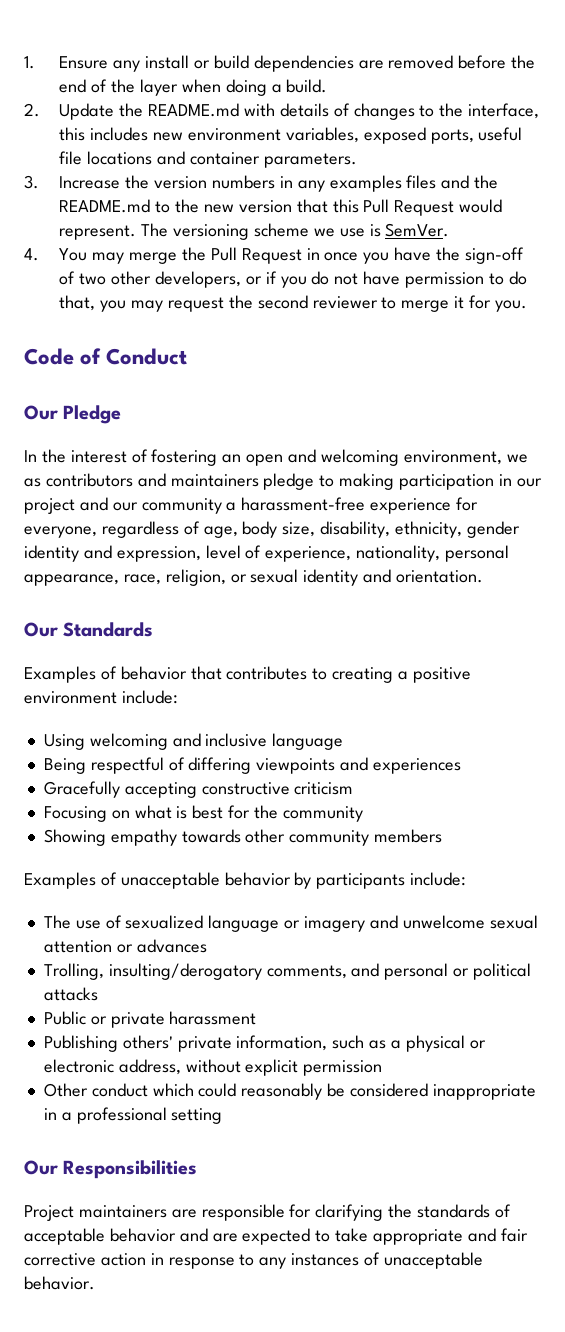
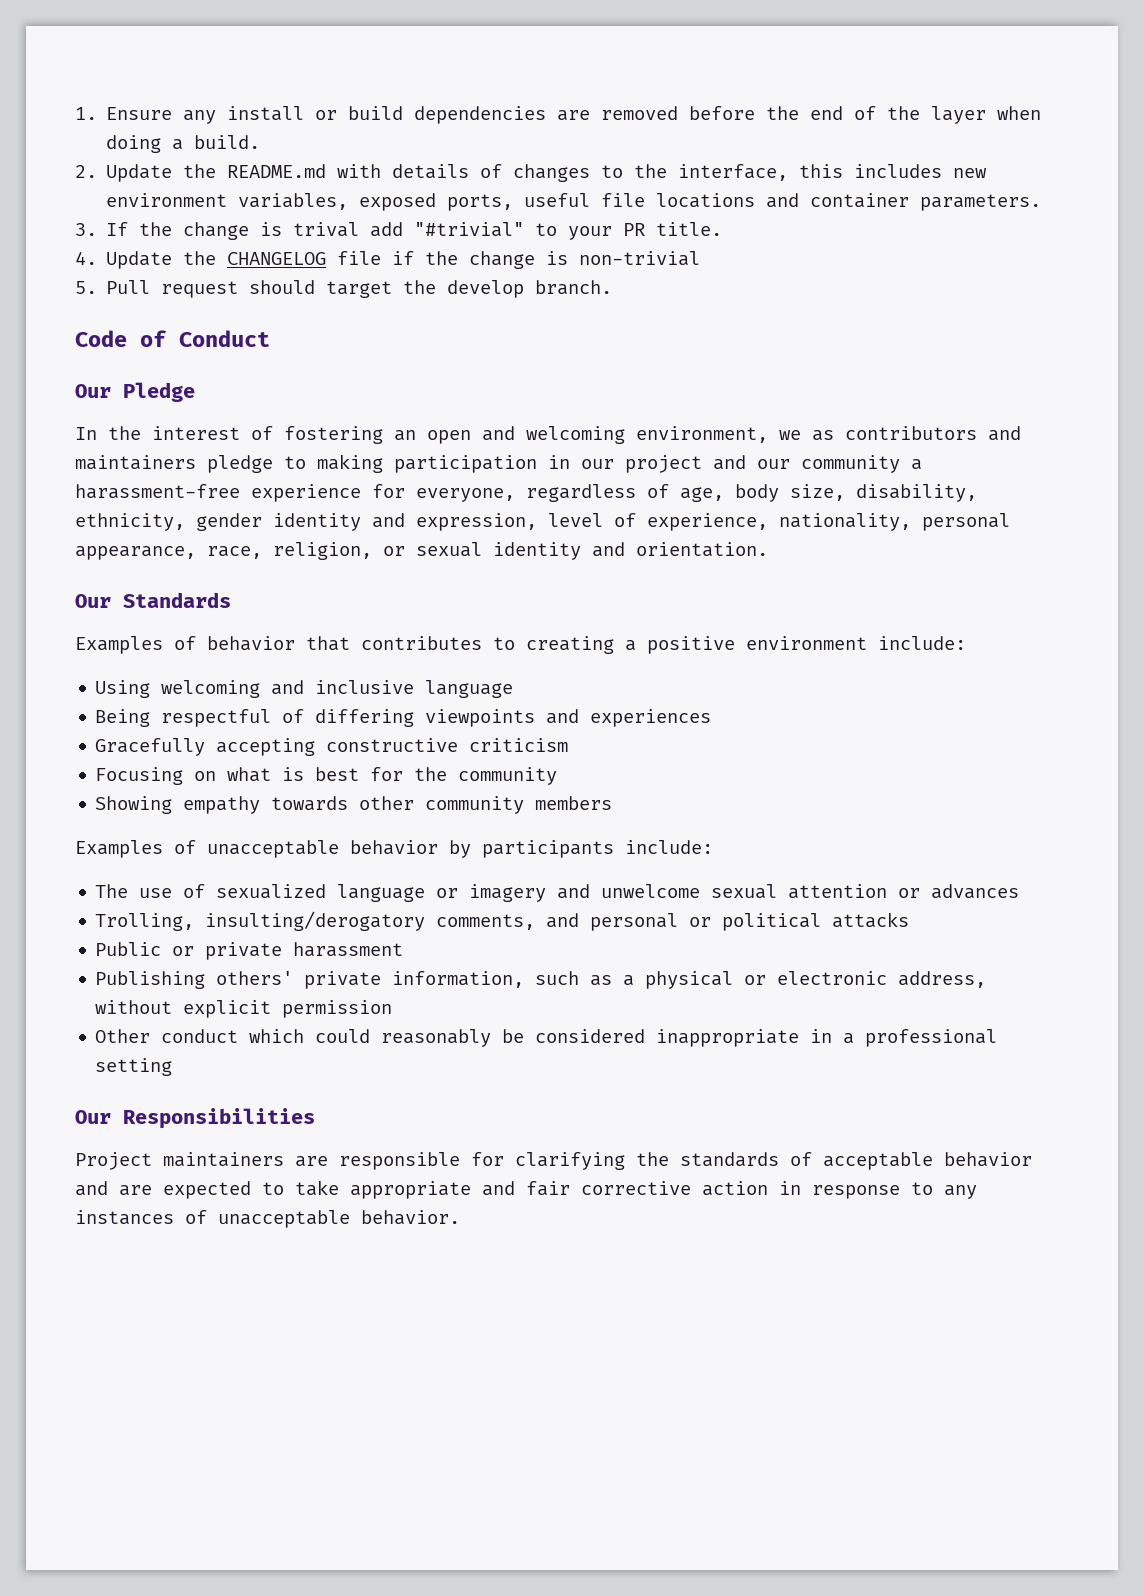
- 3. Increase the version numbers in any examples files and the README.md to the new version that this Pull Request would represent. The versioning scheme we use is SemVer.
- 4. You may merge the Pull Request in once you have the sign-off of two other developers, or if you do not have permission to do that, you may request the second reviewer to merge it for you.
+ 3. If the change is trival add "#trivial" to your PR title.
+ 4. Update the CHANGELOG file if the change is non-trivial
+ 5. Pull request should target the develop branch.

